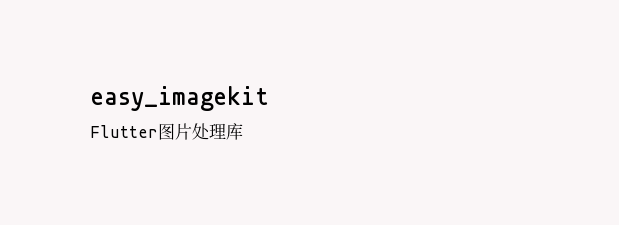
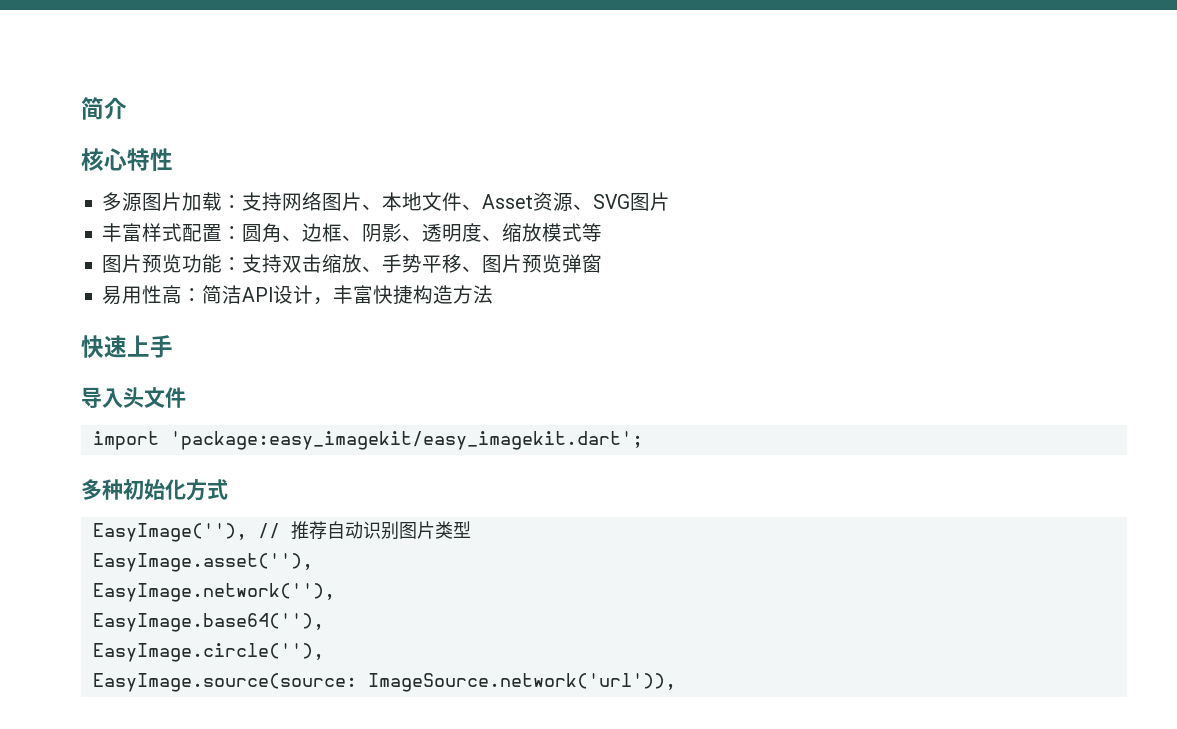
- easy_imagekit
- Flutter图片处理库
+ 简介
+ 核心特性
+ 多源图片加载：支持网络图片、本地文件、Asset资源、SVG图片
+ 丰富样式配置：圆角、边框、阴影、透明度、缩放模式等
+ 图片预览功能：支持双击缩放、手势平移、图片预览弹窗
+ 易用性高：简洁API设计，丰富快捷构造方法
+ 快速上手
+ 导入头文件
+ import 'package:easy_imagekit/easy_imagekit.dart';
+ 多种初始化方式
+ EasyImage(''), // 推荐自动识别图片类型
+ EasyImage.asset(''),
+ EasyImage.network(''),
+ EasyImage.base64(''),
+ EasyImage.circle(''),
+ EasyImage.source(source: ImageSource.network('url')),

